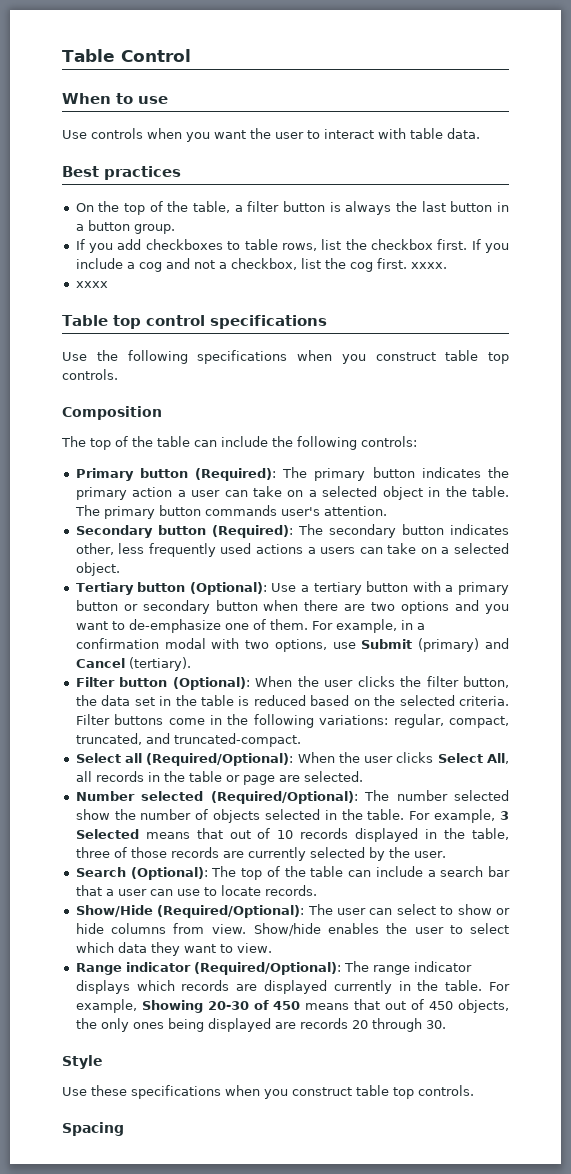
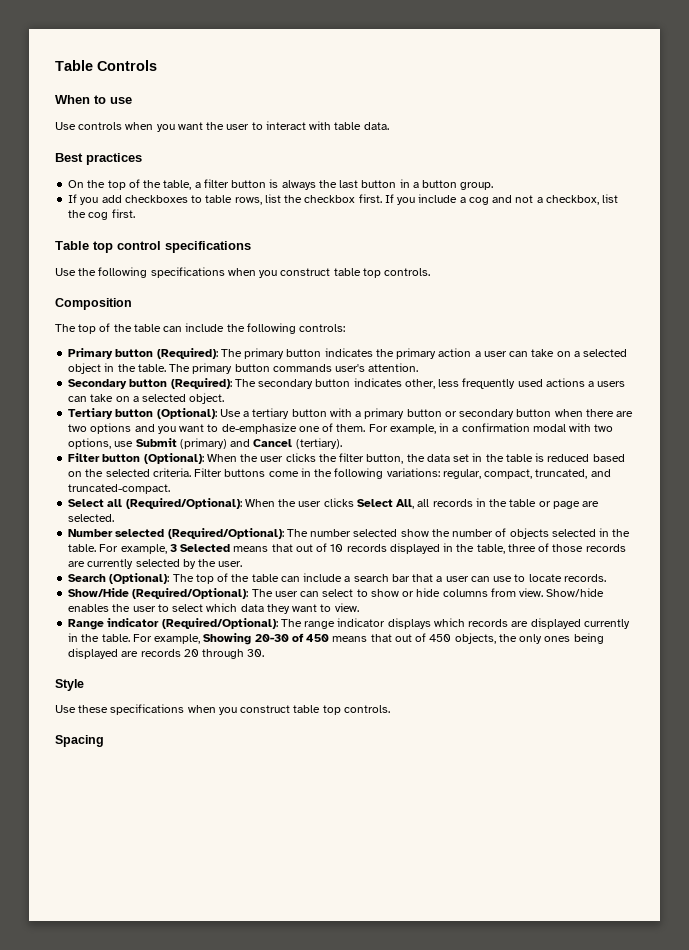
- Table Control
+ Table Controls
- If you include a cog and not a checkbox, list the cog first. xxxx.
- xxxx
+ If you include a cog and not a checkbox, list the cog first.

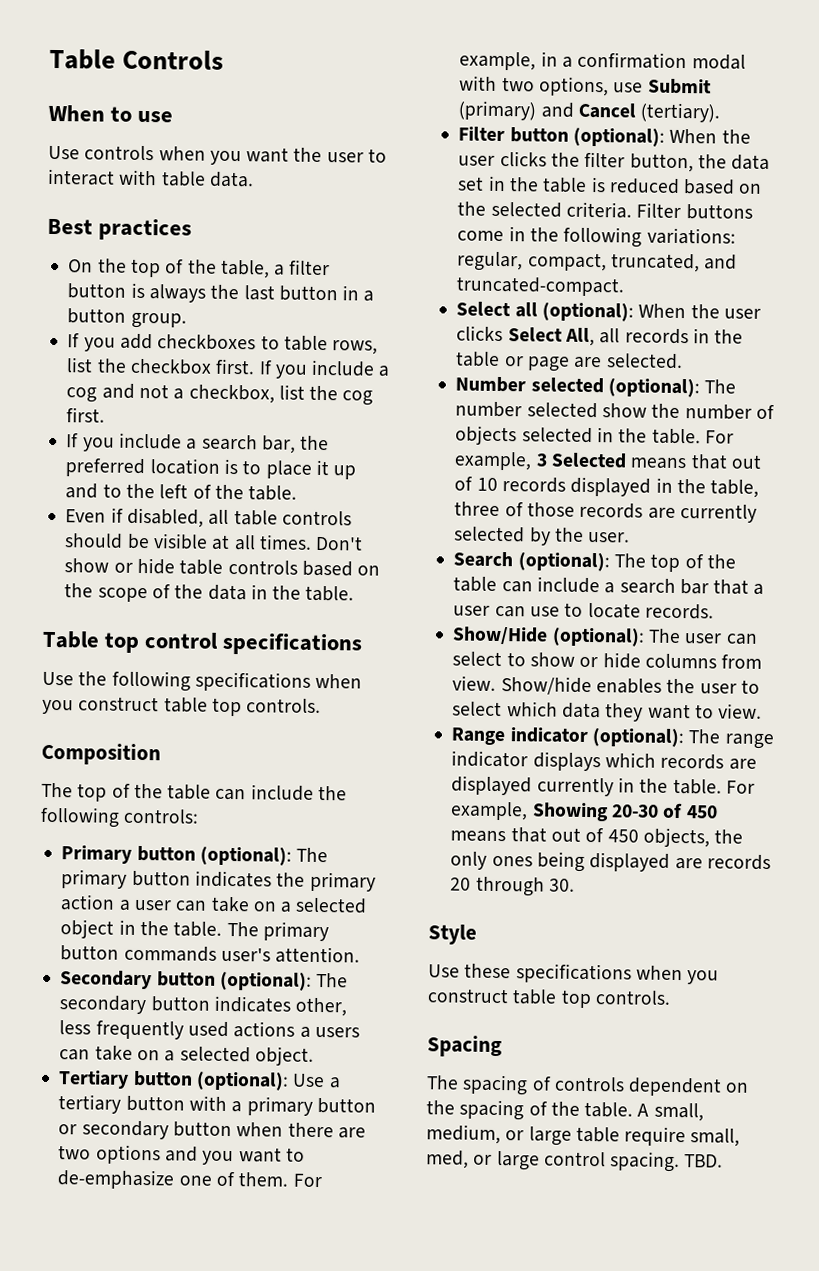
+ If you include a search bar, the preferred location is to place it up and to the left of the table.
+ Even if disabled, all table controls should be visible at all times. Don't show or hide table controls based on the scope of the data in the table.
- Primary button (Required): The primary button indicates the primary action a user can take on a selected object in the table.
+ Primary button (optional): The primary button indicates the primary action a user can take on a selected object in the table.
- Secondary button (Required): The secondary button indicates other, less frequently used actions a users can take on a selected object.
+ Secondary button (optional): The secondary button indicates other, less frequently used actions a users can take on a selected object.
- Tertiary button (Optional): Use a tertiary button with a primary button or secondary button when there are two options and you want to de-emphasize one of them.
+ Tertiary button (optional): Use a tertiary button with a primary button or secondary button when there are two options and you want to de-emphasize one of them.
- Filter button (Optional): When the user clicks the filter button, the data set in the table is reduced based on the selected criteria.
+ Filter button (optional): When the user clicks the filter button, the data set in the table is reduced based on the selected criteria.
- Select all (Required/Optional): When the user clicks Select All, all records in the table or page are selected.
+ Select all (optional): When the user clicks Select All, all records in the table or page are selected.
- Number selected (Required/Optional): The number selected show the number of objects selected in the table.
+ Number selected (optional): The number selected show the number of objects selected in the table.
- Search (Optional): The top of the table can include a search bar that a user can use to locate records.
+ Search (optional): The top of the table can include a search bar that a user can use to locate records.
- Show/Hide (Required/Optional): The user can select to show or hide columns from view.
+ Show/Hide (optional): The user can select to show or hide columns from view.
- Range indicator (Required/Optional): The range indicator displays which records are displayed currently in the table.
+ Range indicator (optional): The range indicator displays which records are displayed currently in the table.
+ The spacing of controls dependent on the spacing of the table. A small, medium, or large table require small, med, or large control spacing. TBD.

